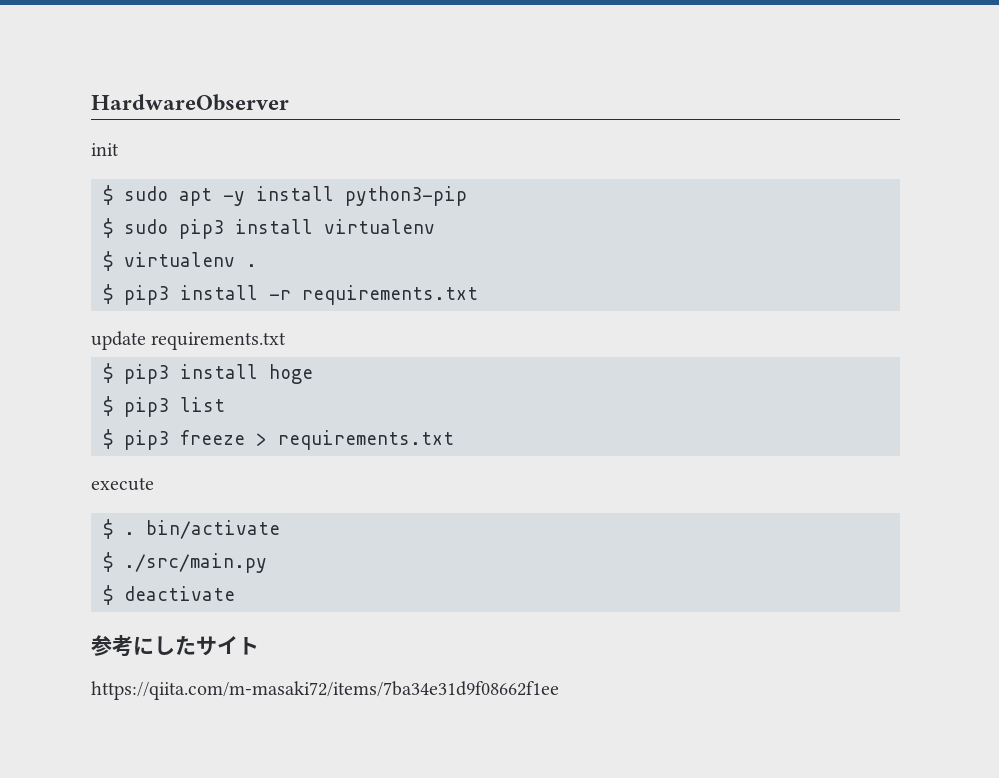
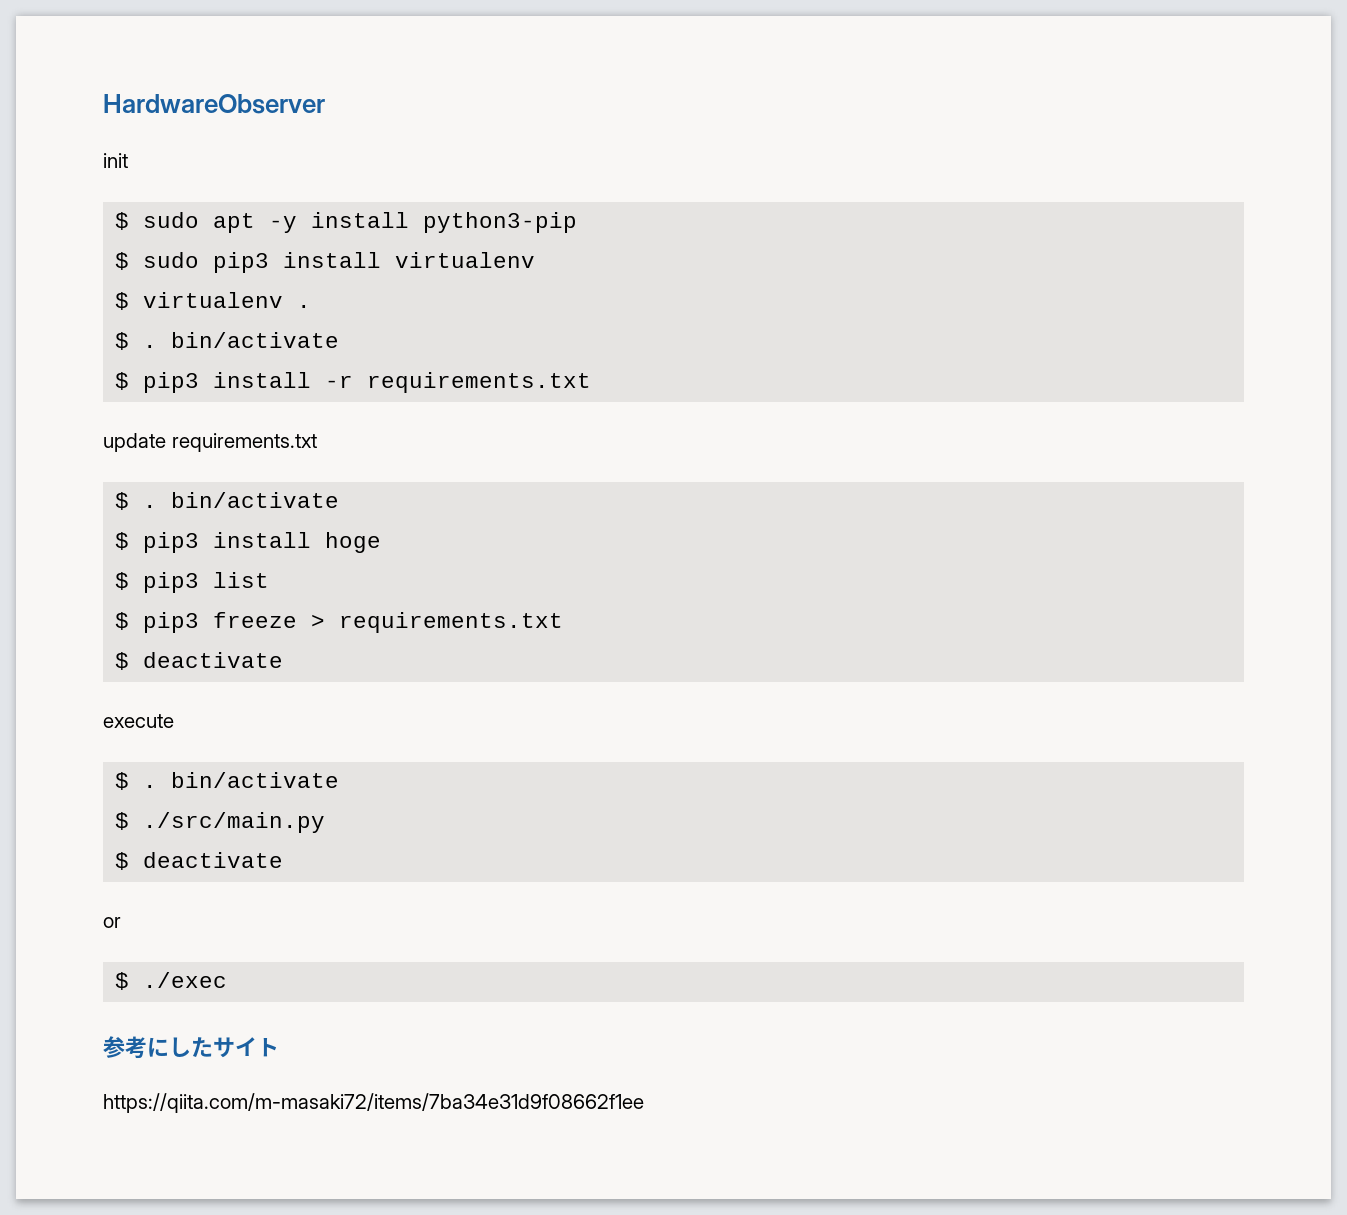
  $ virtualenv .
+ $ . bin/activate
  update requirements.txt
+ $ . bin/activate
  $ pip3 freeze > requirements.txt
+ $ deactivate
+ or
+ $ ./exec

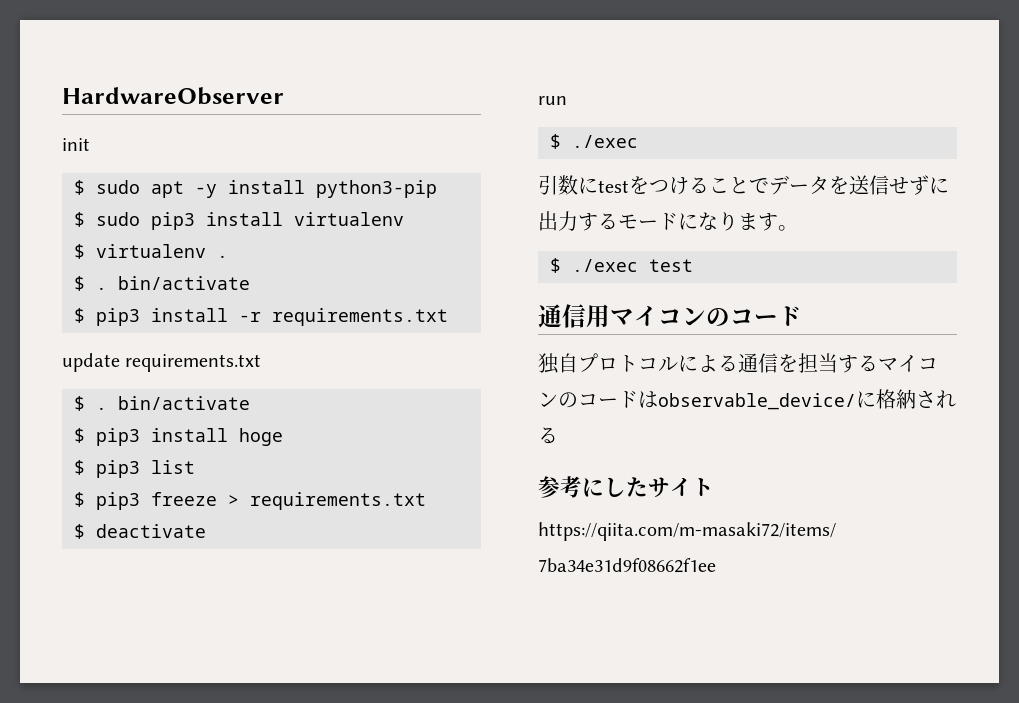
- execute
- $ . bin/activate
- $ ./src/main.py
- $ deactivate
- or
+ run
  $ ./exec
+ 引数にtestをつけることでデータを送信せずに出力するモードになります。
+ $ ./exec test
+ 通信用マイコンのコード
+ 独自プロトコルによる通信を担当するマイコンのコードはobservable_device/に格納される

